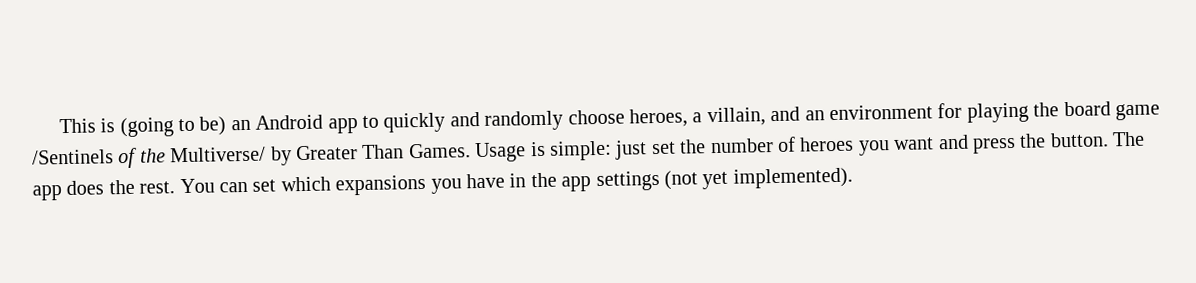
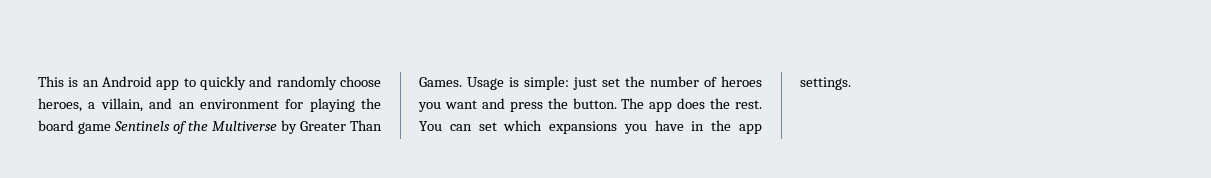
- This is (going to be) an Android app to quickly and randomly choose heroes, a villain, and an environment for playing the board game /Sentinels of the Multiverse/ by Greater Than Games.
+ This is an Android app to quickly and randomly choose heroes, a villain, and an environment for playing the board game Sentinels of the Multiverse by Greater Than Games.
- You can set which expansions you have in the app settings (not yet implemented).
+ You can set which expansions you have in the app settings.

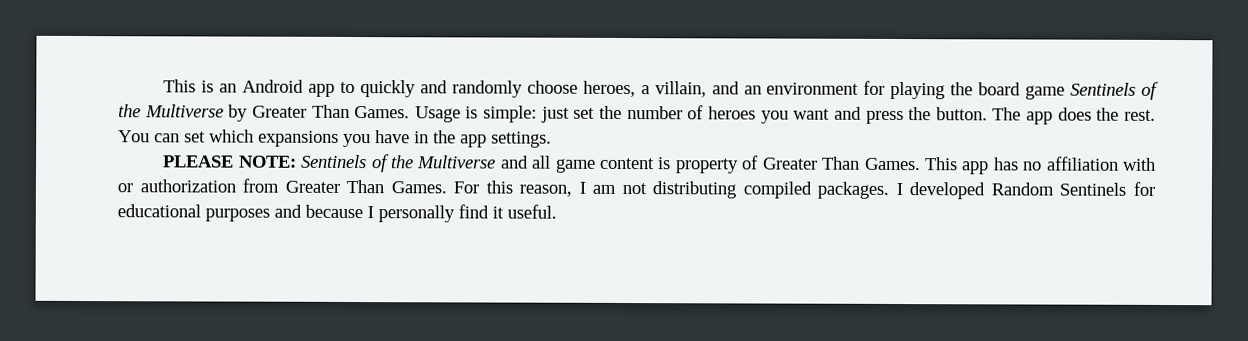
+ PLEASE NOTE: Sentinels of the Multiverse and all game content is property of Greater Than Games. This app has no affiliation with or authorization from Greater Than Games. For this reason, I am not distributing compiled packages. I developed Random Sentinels for educational purposes and because I personally find it useful.

